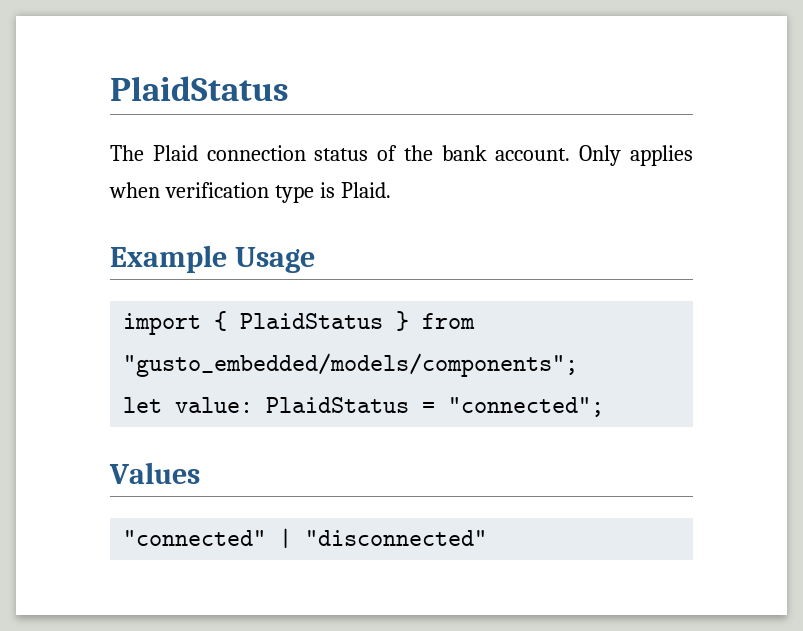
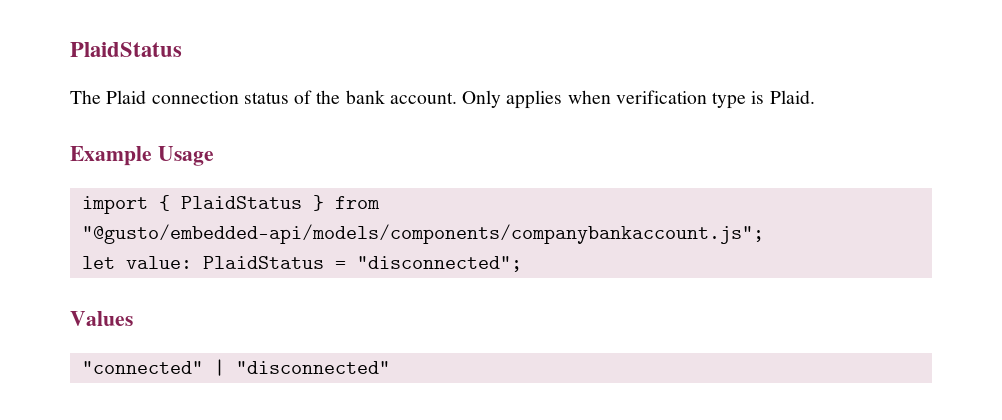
- import { PlaidStatus } from "gusto_embedded/models/components";
+ import { PlaidStatus } from "@gusto/embedded-api/models/components/companybankaccount.js";
- let value: PlaidStatus = "connected";
+ let value: PlaidStatus = "disconnected";

